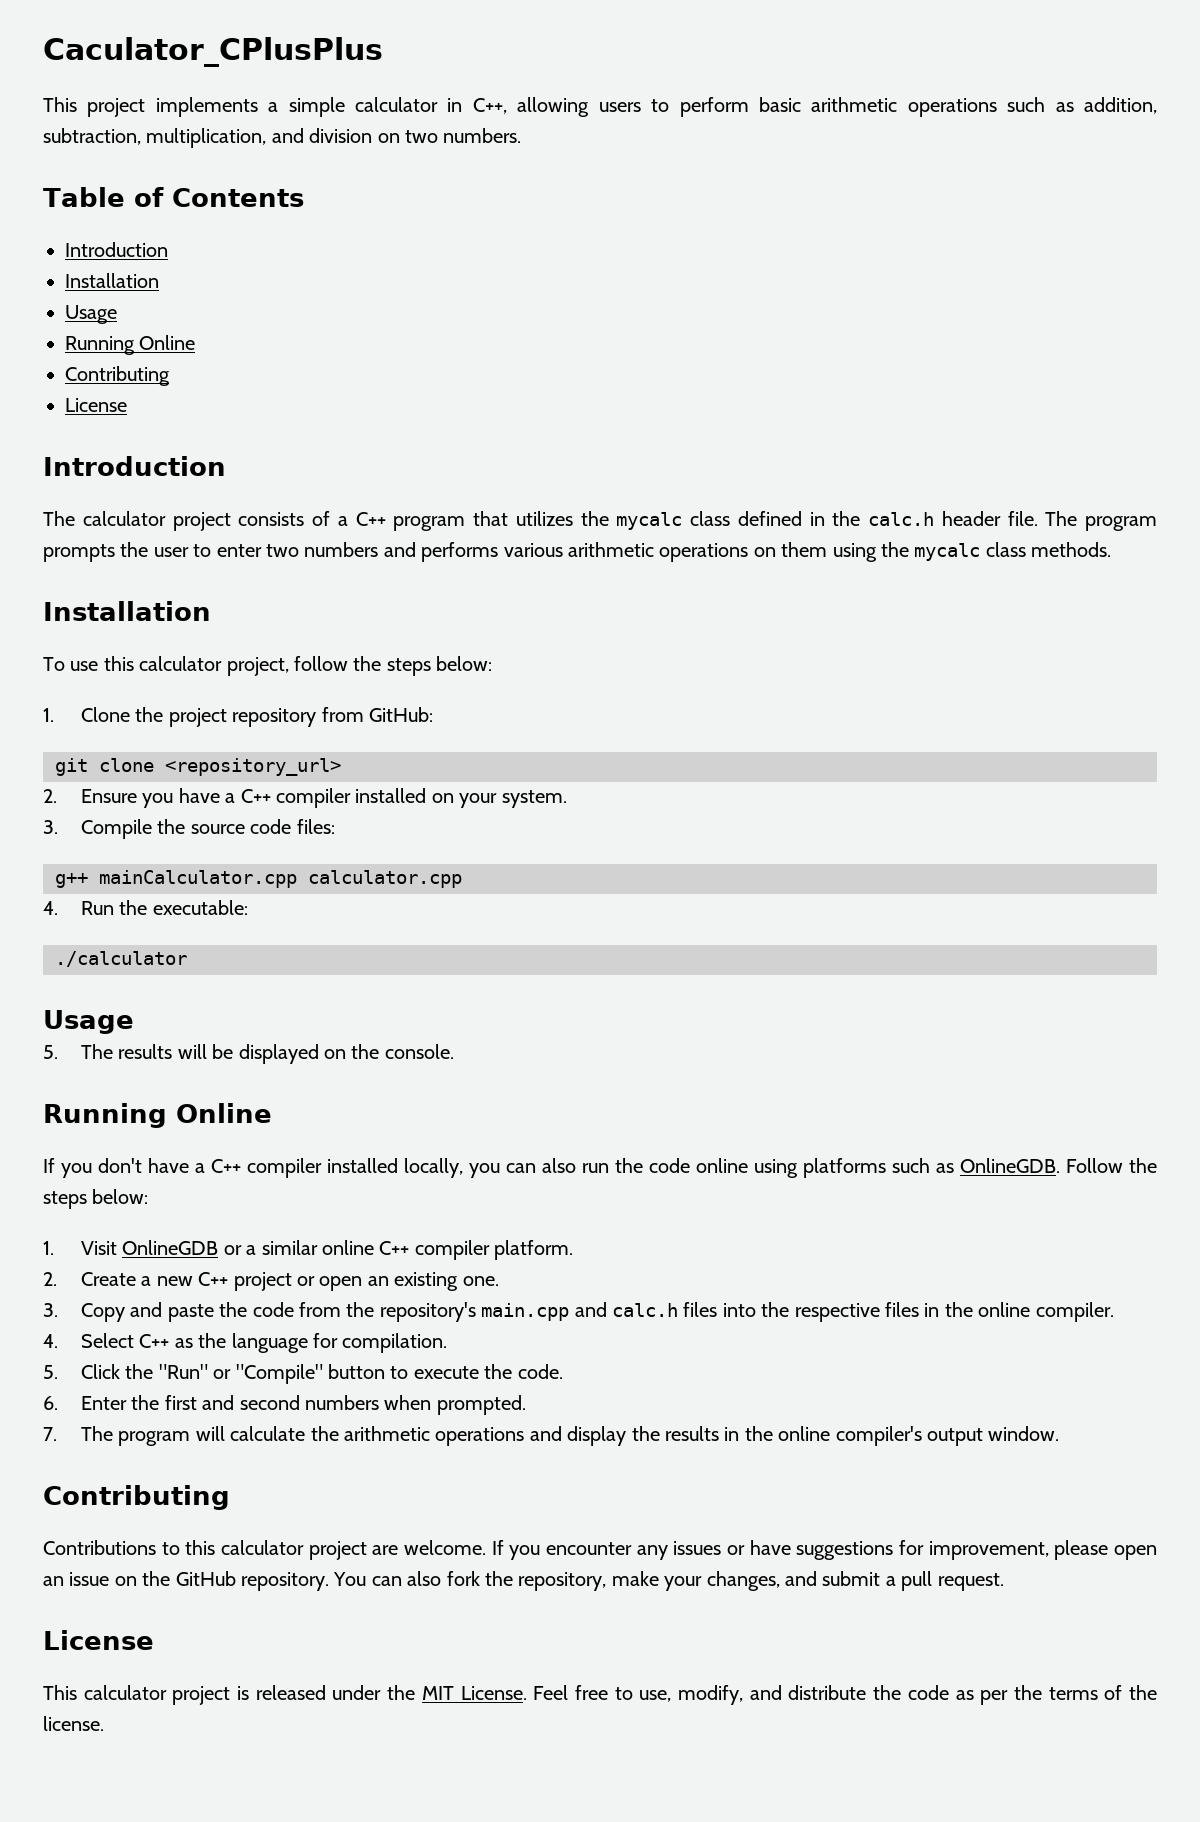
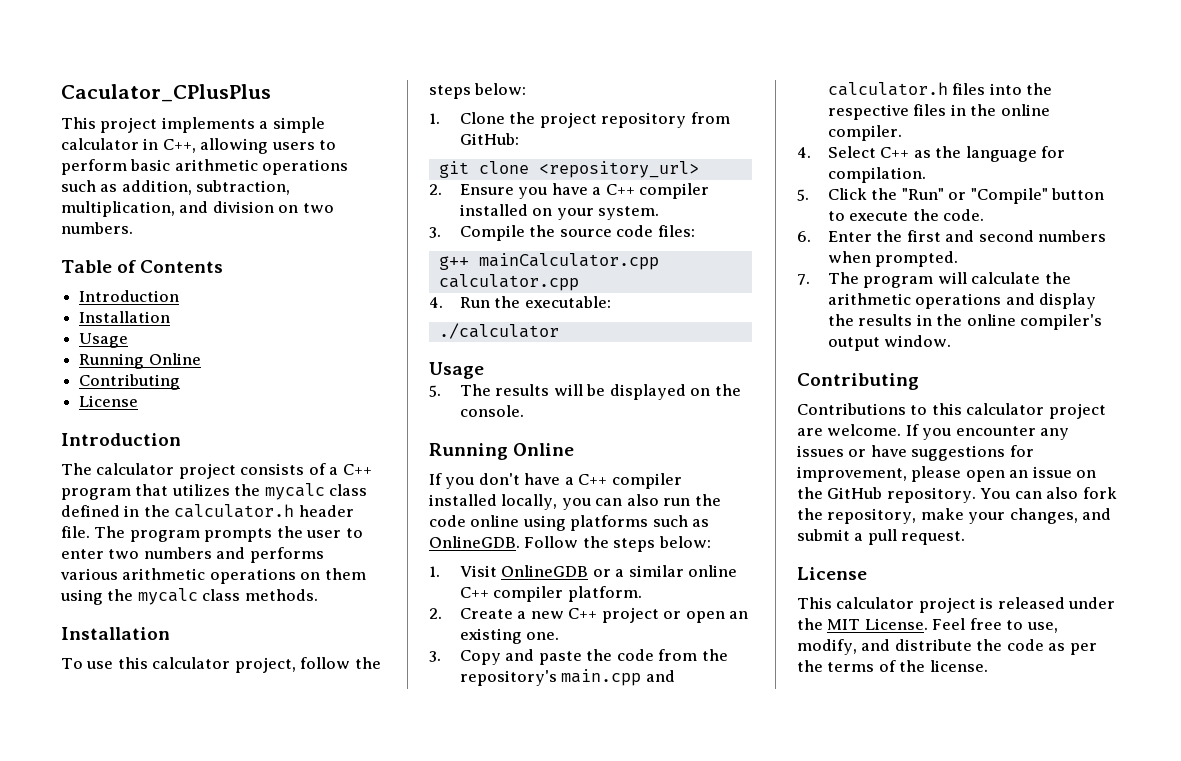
- The calculator project consists of a C++ program that utilizes the mycalc class defined in the calc.h header file.
+ The calculator project consists of a C++ program that utilizes the mycalc class defined in the calculator.h header file.
- 3. Copy and paste the code from the repository's main.cpp and calc.h files into the respective files in the online compiler.
+ 3. Copy and paste the code from the repository's main.cpp and calculator.h files into the respective files in the online compiler.

